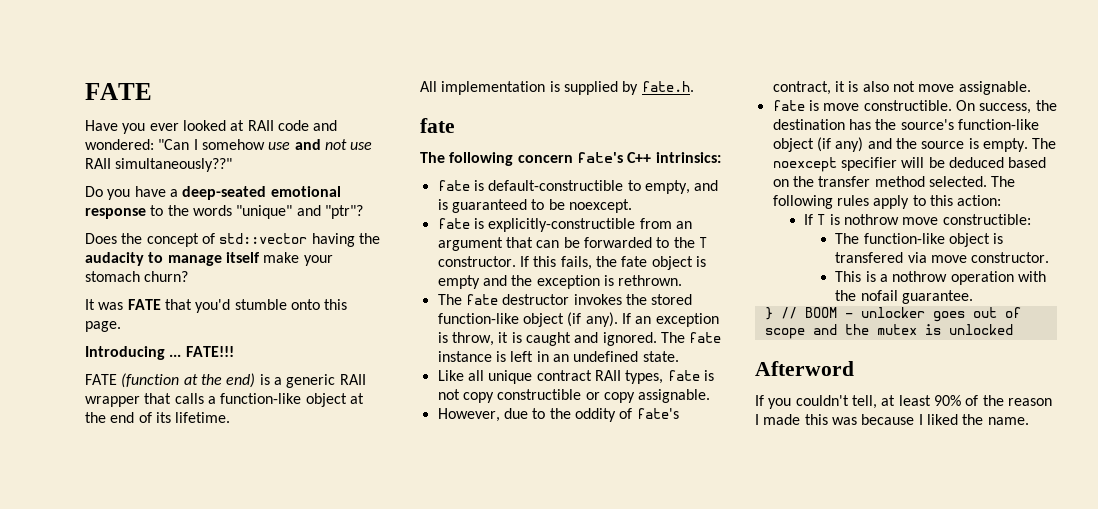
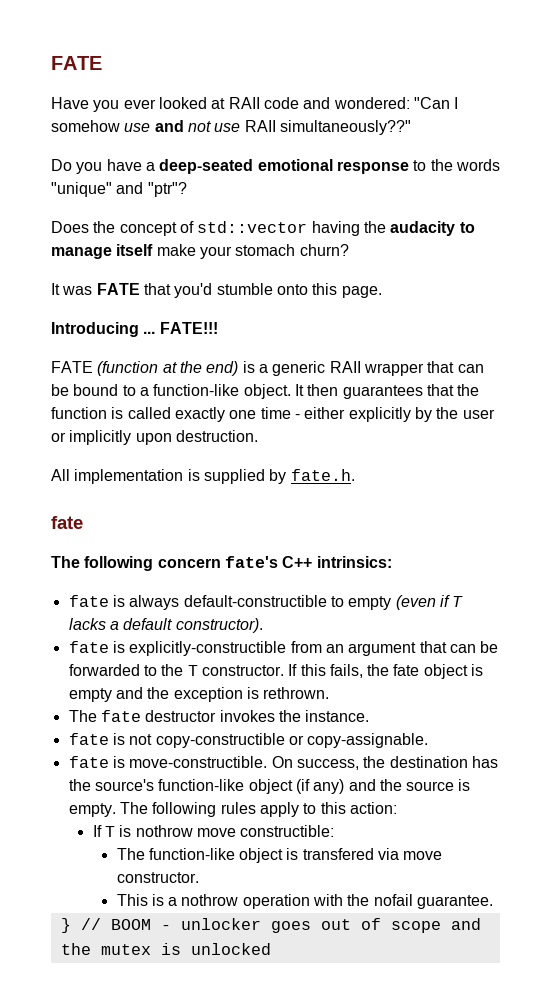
- FATE (function at the end) is a generic RAII wrapper that calls a function-like object at the end of its lifetime.
+ FATE (function at the end) is a generic RAII wrapper that can be bound to a function-like object. It then guarantees that the function is called exactly one time - either explicitly by the user or implicitly upon destruction.
- fate is default-constructible to empty, and is guaranteed to be noexcept.
+ fate is always default-constructible to empty (even if T lacks a default constructor).
- The fate destructor invokes the stored function-like object (if any). If an exception is throw, it is caught and ignored. The fate instance is left in an undefined state.
- Like all unique contract RAII types, fate is not copy constructible or copy assignable.
- However, due to the oddity of fate's contract, it is also not move assignable.
- fate is move constructible.
+ The fate destructor invokes the instance.
+ fate is not copy-constructible or copy-assignable.
+ fate is move-constructible.
- The noexcept specifier will be deduced based on the transfer method selected. The following rules apply to this action:
+ The following rules apply to this action:
- Afterword
- If you couldn't tell, at least 90% of the reason I made this was because I liked the name.

